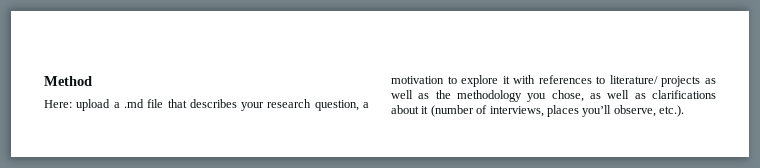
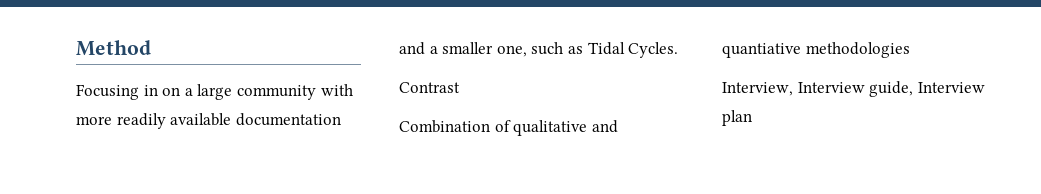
- Here: upload a .md file that describes your research question, a motivation to explore it with references to literature/ projects as well as the methodology you chose, as well as clarifications about it (number of interviews, places you’ll observe, etc.).
+ Focusing in on a large community with more readily available documentation and a smaller one, such as Tidal Cycles.
+ Contrast
+ Combination of qualitative and quantiative methodologies
+ Interview, Interview guide, Interview plan

